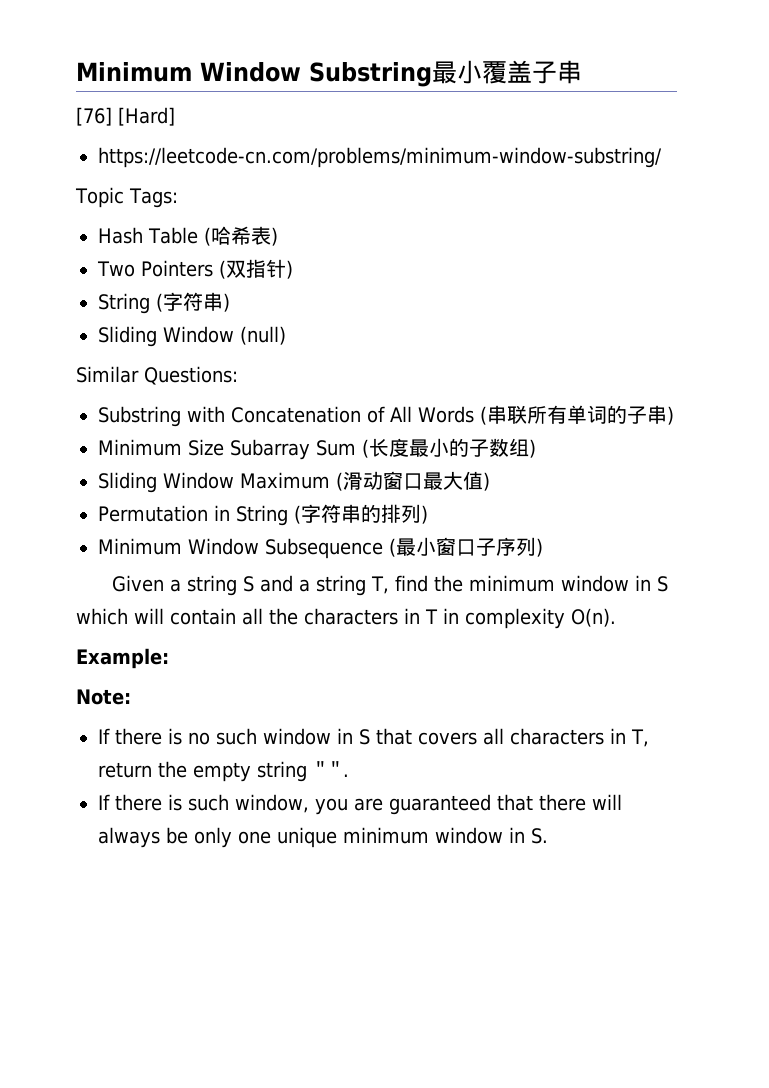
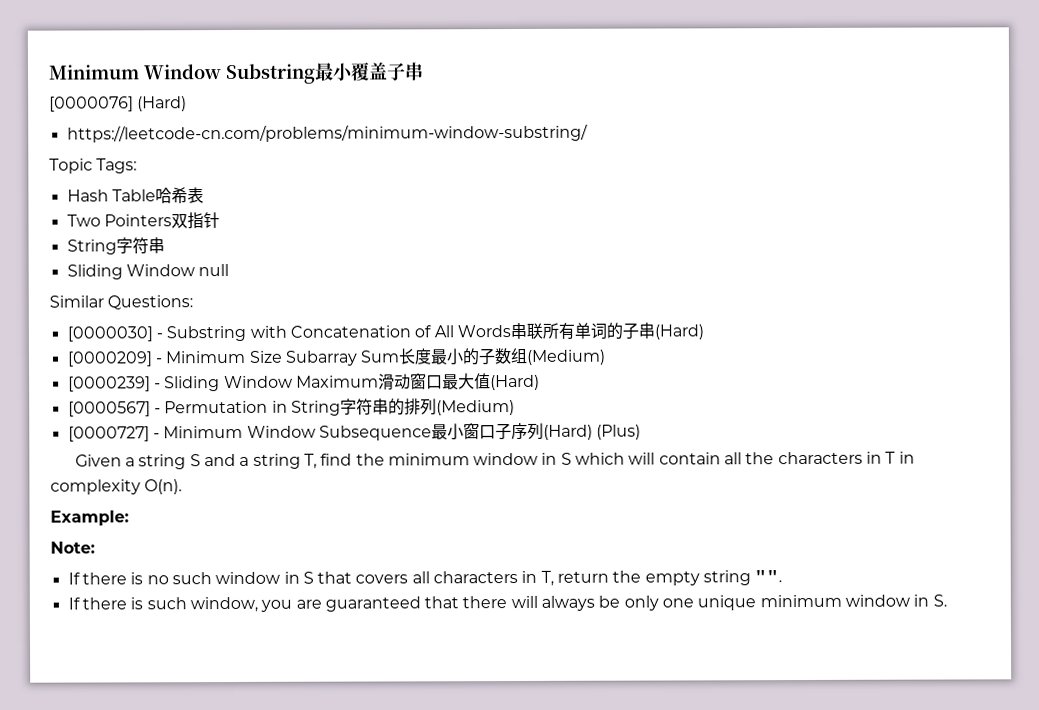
- [76] [Hard]
+ [0000076] (Hard)
- Hash Table (哈希表)
+ Hash Table哈希表
- Two Pointers (双指针)
- String (字符串)
- Sliding Window (null)
+ Two Pointers双指针
+ String字符串
+ Sliding Window null
- Substring with Concatenation of All Words (串联所有单词的子串)
- Minimum Size Subarray Sum (长度最小的子数组)
- Sliding Window Maximum (滑动窗口最大值)
- Permutation in String (字符串的排列)
- Minimum Window Subsequence (最小窗口子序列)
+ [0000030] - Substring with Concatenation of All Words串联所有单词的子串(Hard)
+ [0000209] - Minimum Size Subarray Sum长度最小的子数组(Medium)
+ [0000239] - Sliding Window Maximum滑动窗口最大值(Hard)
+ [0000567] - Permutation in String字符串的排列(Medium)
+ [0000727] - Minimum Window Subsequence最小窗口子序列(Hard) (Plus)

